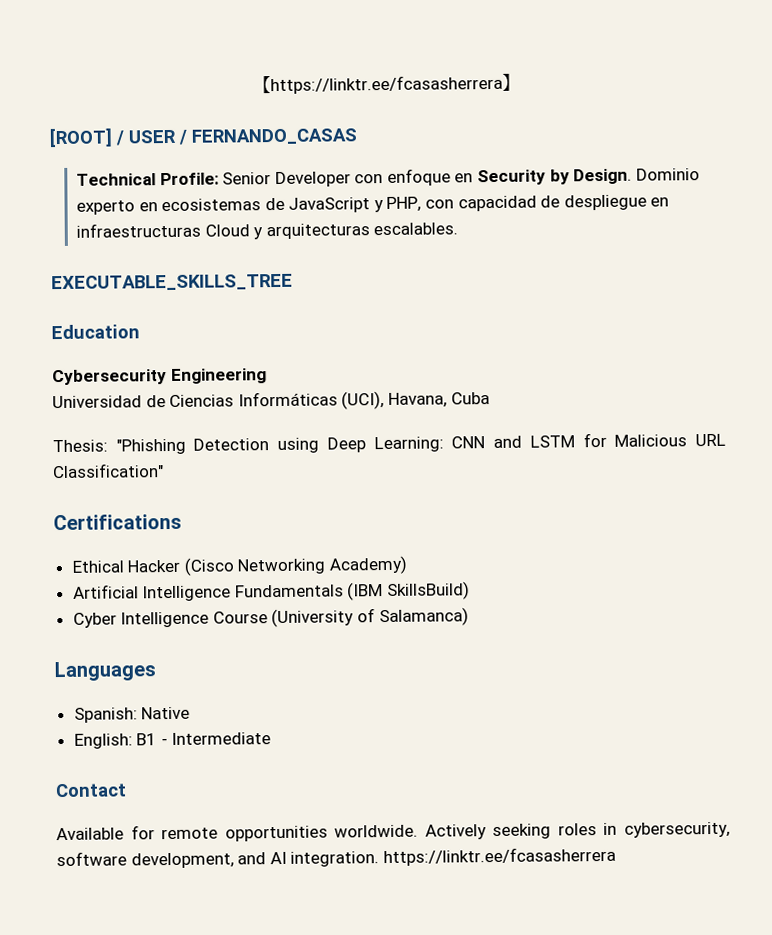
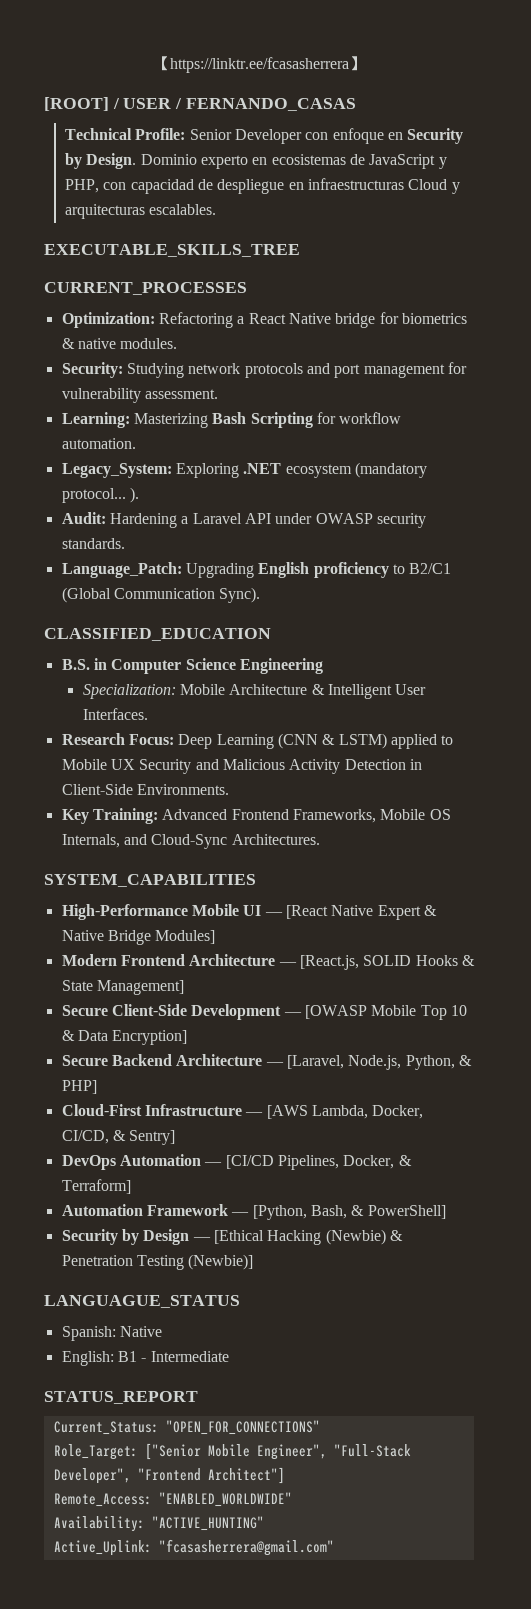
- Education
- Cybersecurity Engineering
- Universidad de Ciencias Informáticas (UCI), Havana, Cuba
- Thesis: "Phishing Detection using Deep Learning: CNN and LSTM for Malicious URL Classification"
- Certifications
- Ethical Hacker (Cisco Networking Academy)
- Artificial Intelligence Fundamentals (IBM SkillsBuild)
- Cyber Intelligence Course (University of Salamanca)
- Languages
+ CURRENT_PROCESSES
+ Optimization: Refactoring a React Native bridge for biometrics & native modules.
+ Security: Studying network protocols and port management for vulnerability assessment.
+ Learning: Masterizing Bash Scripting for workflow automation.
+ Legacy_System: Exploring .NET ecosystem (mandatory protocol... ).
+ Audit: Hardening a Laravel API under OWASP security standards.
+ Language_Patch: Upgrading English proficiency to B2/C1 (Global Communication Sync).
+ CLASSIFIED_EDUCATION
+ B.S. in Computer Science Engineering
+ Specialization: Mobile Architecture & Intelligent User Interfaces.
+ Research Focus: Deep Learning (CNN & LSTM) applied to Mobile UX Security and Malicious Activity Detection in Client-Side Environments.
+ Key Training: Advanced Frontend Frameworks, Mobile OS Internals, and Cloud-Sync Architectures.
+ SYSTEM_CAPABILITIES
+ High-Performance Mobile UI — [React Native Expert & Native Bridge Modules]
+ Modern Frontend Architecture — [React.js, SOLID Hooks & State Management]
+ Secure Client-Side Development — [OWASP Mobile Top 10 & Data Encryption]
+ Secure Backend Architecture — [Laravel, Node.js, Python, & PHP]
+ Cloud-First Infrastructure — [AWS Lambda, Docker, CI/CD, & Sentry]
+ DevOps Automation — [CI/CD Pipelines, Docker, & Terraform]
+ Automation Framework — [Python, Bash, & PowerShell]
+ Security by Design — [Ethical Hacking (Newbie) & Penetration Testing (Newbie)]
+ LANGUAGUE_STATUS
- Contact
- Available for remote opportunities worldwide. Actively seeking roles in cybersecurity, software development, and AI integration. https://linktr.ee/fcasasherrera
+ STATUS_REPORT
+ Current_Status: "OPEN_FOR_CONNECTIONS"
+ Role_Target: ["Senior Mobile Engineer", "Full-Stack Developer", "Frontend Architect"]
+ Remote_Access: "ENABLED_WORLDWIDE"
+ Availability: "ACTIVE_HUNTING"
+ Active_Uplink: "fcasasherrera@gmail.com"

